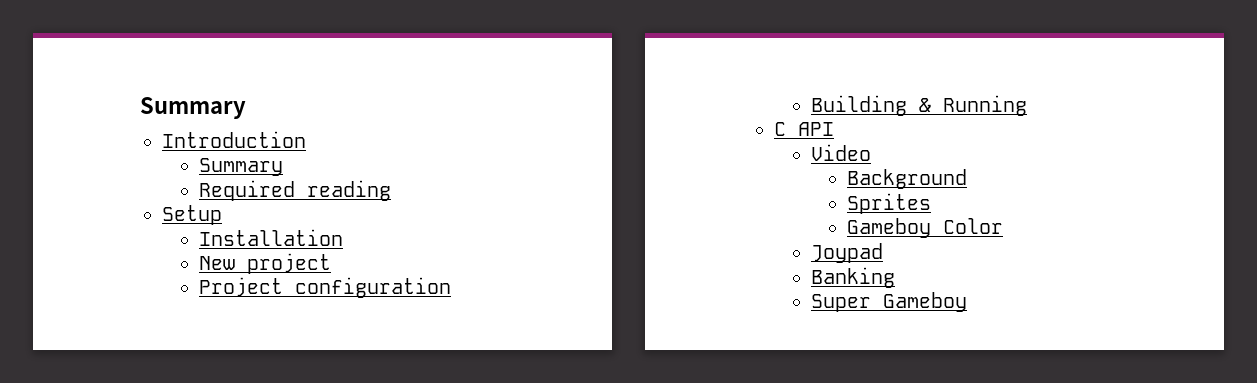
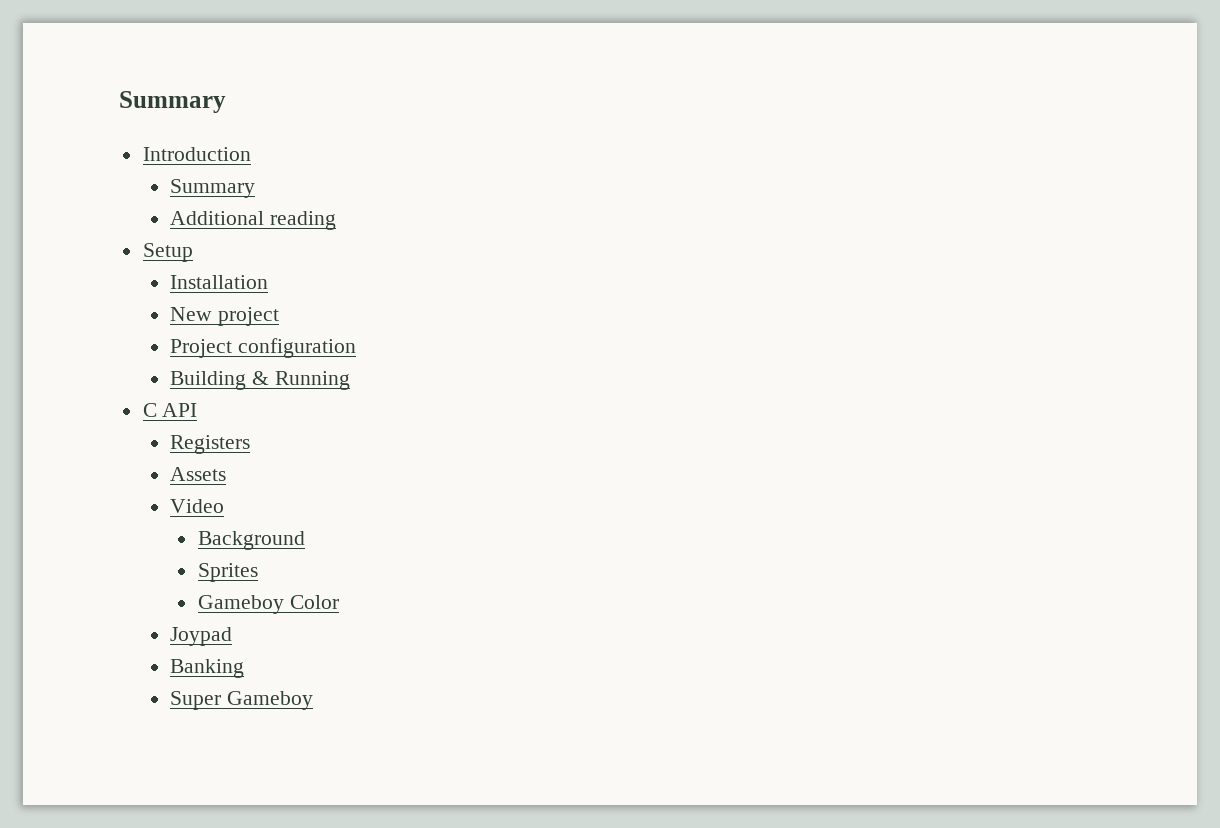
- Required reading
+ Additional reading
+ Registers
+ Assets

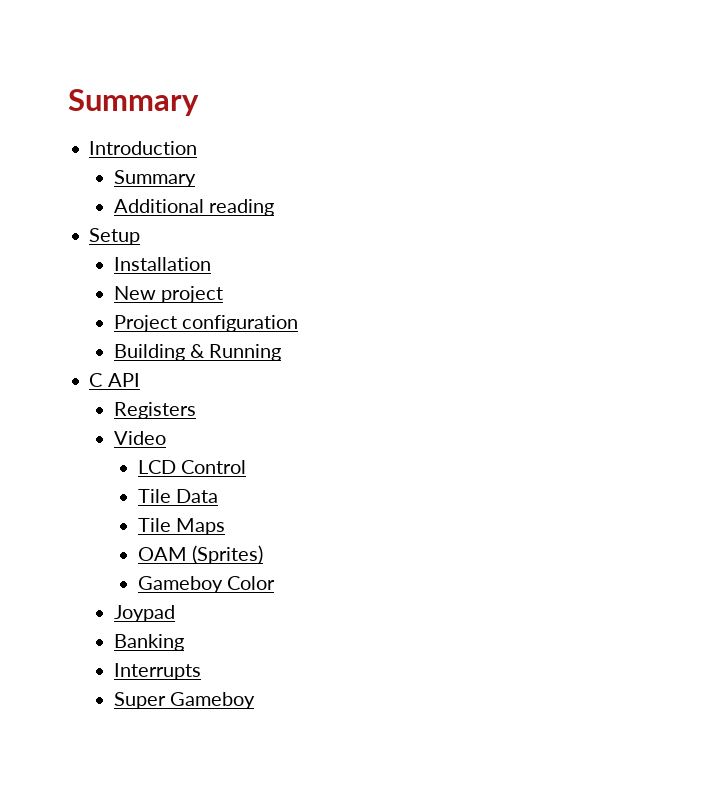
- Assets
- Background
- Sprites
+ LCD Control
+ Tile Data
+ Tile Maps
+ OAM (Sprites)
+ Interrupts

